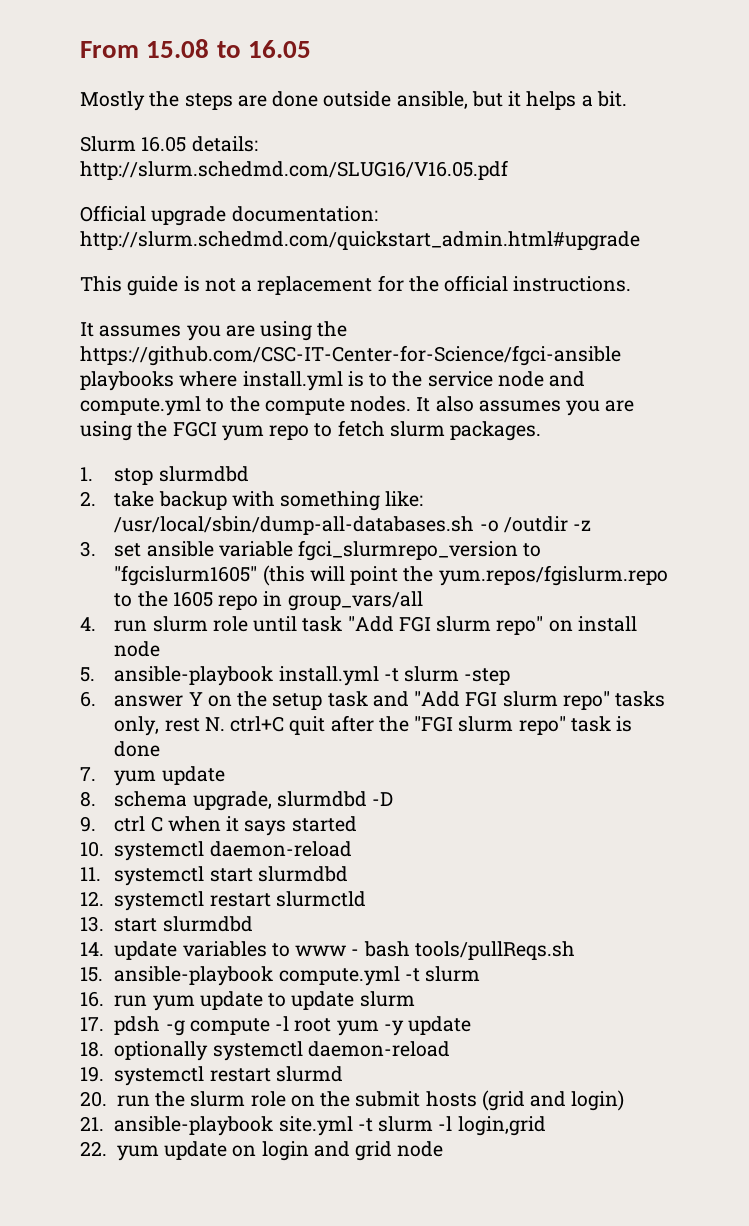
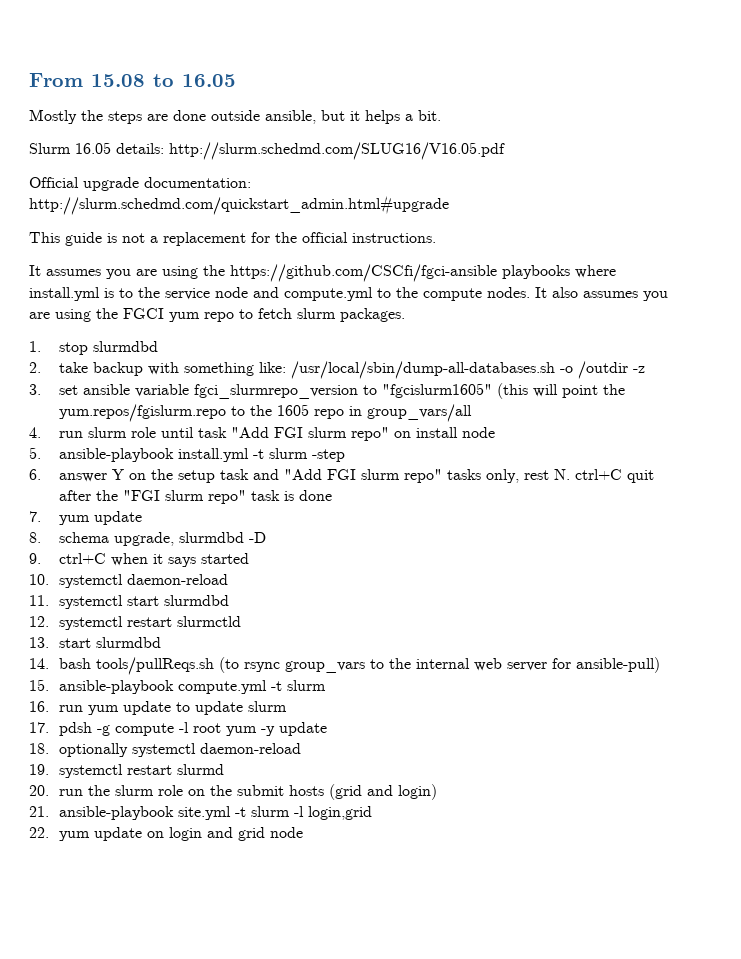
- It assumes you are using the https://github.com/CSC-IT-Center-for-Science/fgci-ansible playbooks where install.yml is to the service node and compute.yml to the compute nodes.
+ It assumes you are using the https://github.com/CSCfi/fgci-ansible playbooks where install.yml is to the service node and compute.yml to the compute nodes.
- 9. ctrl C when it says started
+ 9. ctrl+C when it says started
- 14. update variables to www - bash tools/pullReqs.sh
+ 14. bash tools/pullReqs.sh (to rsync group_vars to the internal web server for ansible-pull)

